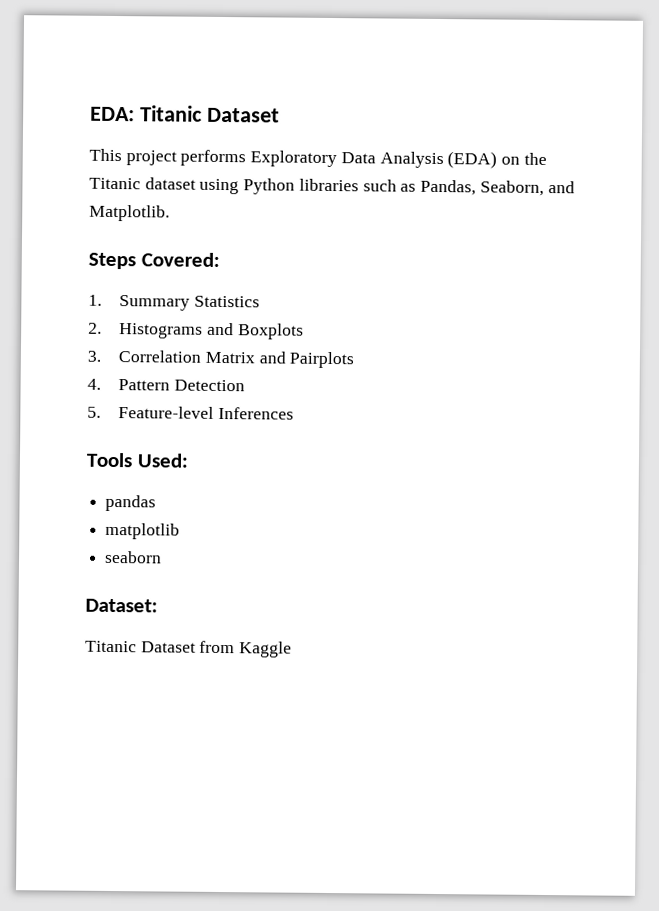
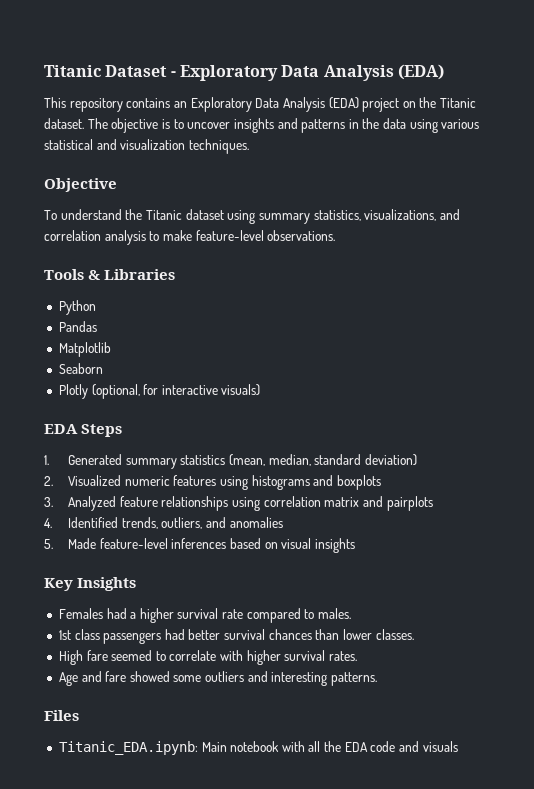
- EDA: Titanic Dataset
- This project performs Exploratory Data Analysis (EDA) on the Titanic dataset using Python libraries such as Pandas, Seaborn, and Matplotlib.
- Steps Covered:
+ Titanic Dataset - Exploratory Data Analysis (EDA)
+ This repository contains an Exploratory Data Analysis (EDA) project on the Titanic dataset. The objective is to uncover insights and patterns in the data using various statistical and visualization techniques.
+ Objective
+ To understand the Titanic dataset using summary statistics, visualizations, and correlation analysis to make feature-level observations.
+ Tools & Libraries
+ Python
+ Pandas
+ Matplotlib
+ Seaborn
+ Plotly (optional, for interactive visuals)
+ EDA Steps
- 1. Summary Statistics
- 2. Histograms and Boxplots
- 3. Correlation Matrix and Pairplots
- 4. Pattern Detection
- 5. Feature-level Inferences
- Tools Used:
- pandas
- matplotlib
- seaborn
- Dataset:
- Titanic Dataset from Kaggle
+ 1. Generated summary statistics (mean, median, standard deviation)
+ 2. Visualized numeric features using histograms and boxplots
+ 3. Analyzed feature relationships using correlation matrix and pairplots
+ 4. Identified trends, outliers, and anomalies
+ 5. Made feature-level inferences based on visual insights
+ Key Insights
+ Females had a higher survival rate compared to males.
+ 1st class passengers had better survival chances than lower classes.
+ High fare seemed to correlate with higher survival rates.
+ Age and fare showed some outliers and interesting patterns.
+ Files
+ Titanic_EDA.ipynb: Main notebook with all the EDA code and visuals

